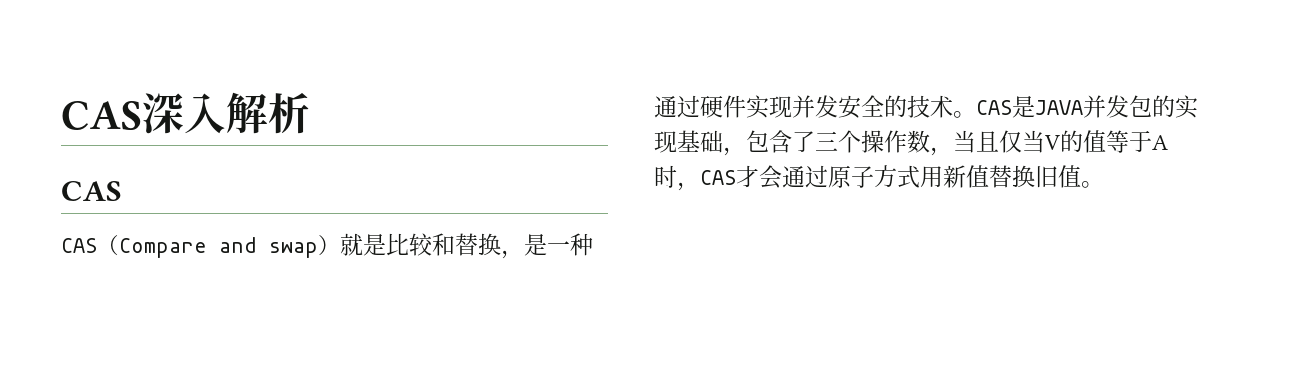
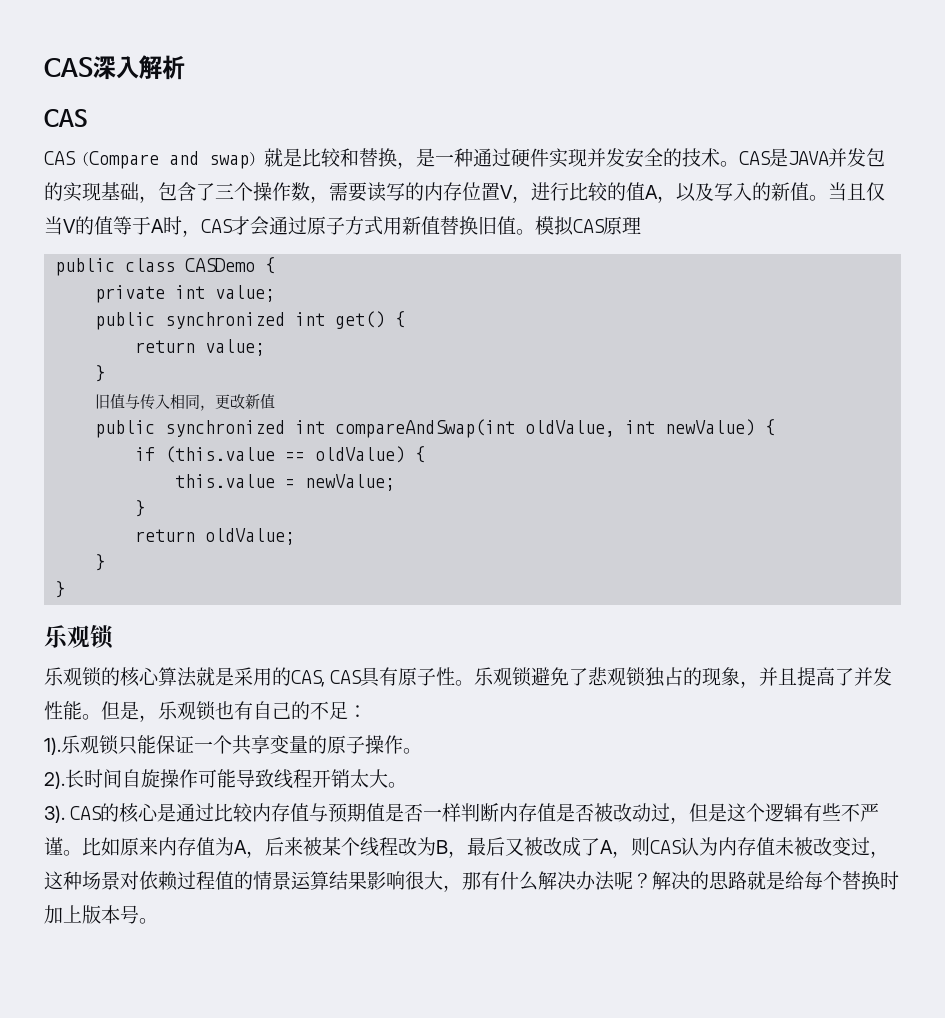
- CAS是JAVA并发包的实现基础，包含了三个操作数，当且仅当V的值等于A时，CAS才会通过原子方式用新值替换旧值。
+ CAS是JAVA并发包的实现基础，包含了三个操作数，需要读写的内存位置V，进行比较的值A，以及写入的新值。当且仅当V的值等于A时，CAS才会通过原子方式用新值替换旧值。
+ 模拟CAS原理
+ public class CASDemo {
+ private int value;
+ public synchronized int get() {
+ return value;
+ }
+ 旧值与传入相同，更改新值
+ public synchronized int compareAndSwap(int oldValue, int newValue) {
+ if (this.value == oldValue) {
+ this.value = newValue;
+ }
+ return oldValue;
+ }
+ }
+ 乐观锁
+ 乐观锁的核心算法就是采用的CAS, CAS具有原子性。乐观锁避免了悲观锁独占的现象，并且提高了并发性能。但是，乐观锁也有自己的不足：
+ 1).乐观锁只能保证一个共享变量的原子操作。
+ 2).长时间自旋操作可能导致线程开销太大。
+ 3). CAS的核心是通过比较内存值与预期值是否一样判断内存值是否被改动过，但是这个逻辑有些不严谨。比如原来内存值为A，后来被某个线程改为B，最后又被改成了A，则CAS认为内存值未被改变过，这种场景对依赖过程值的情景运算结果影响很大，那有什么解决办法呢？解决的思路就是给每个替换时加上版本号。

